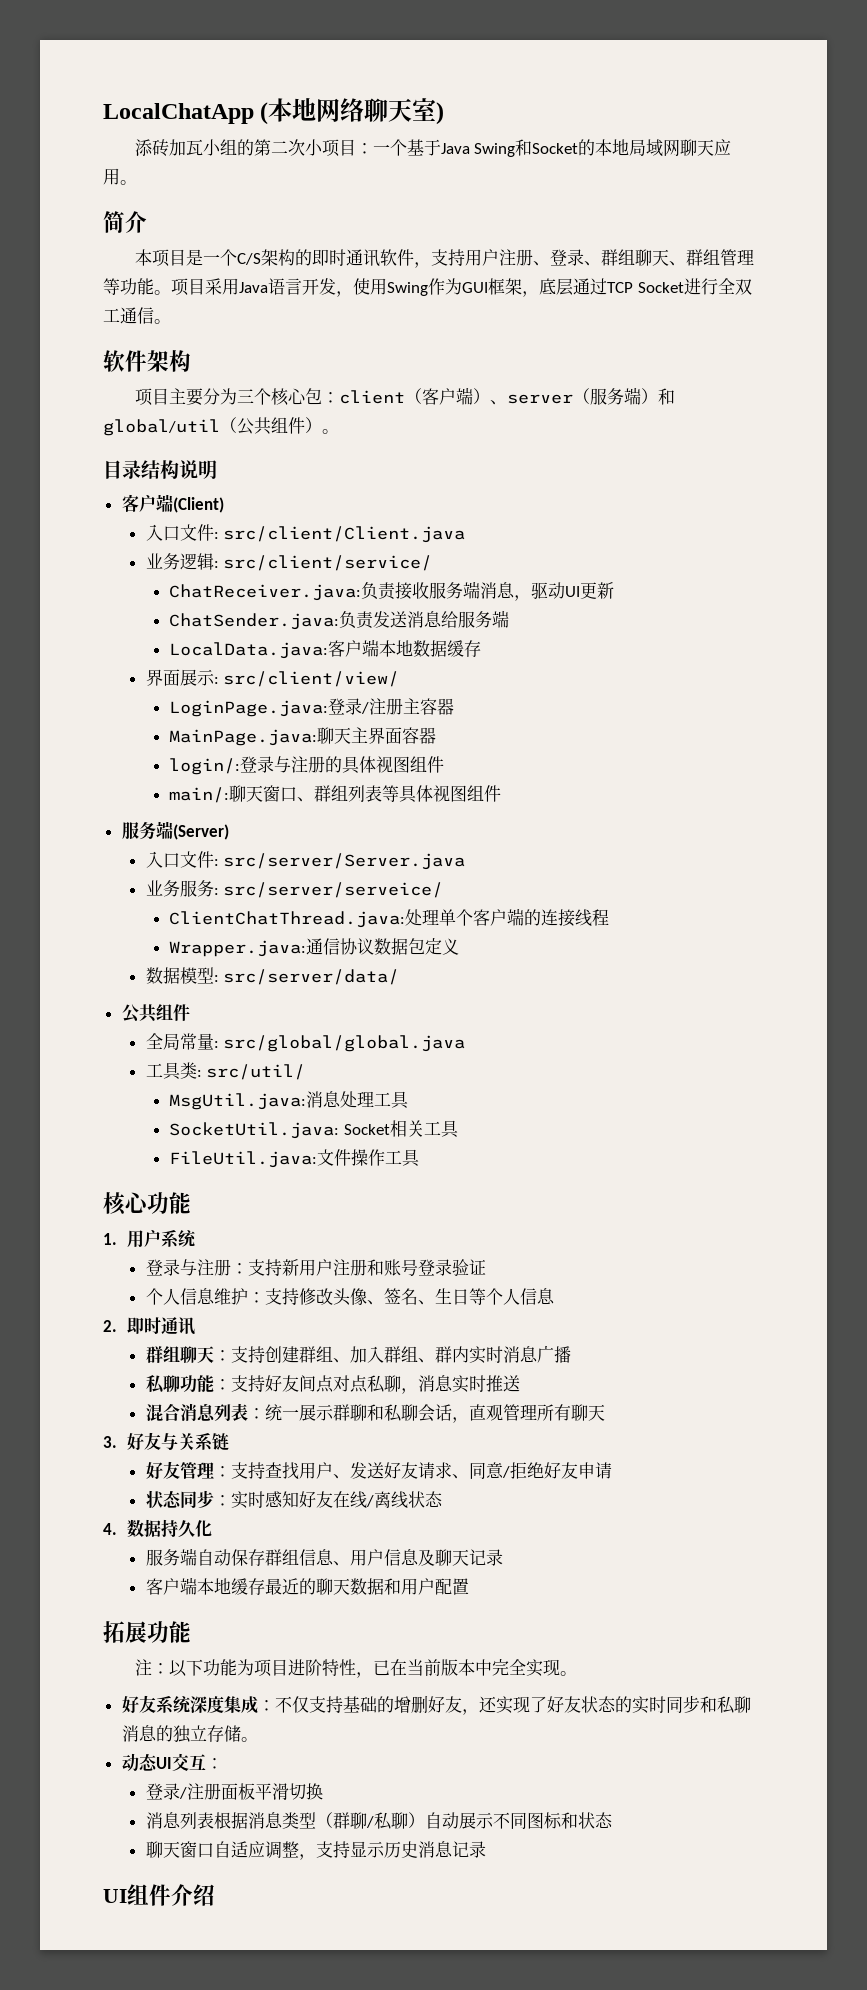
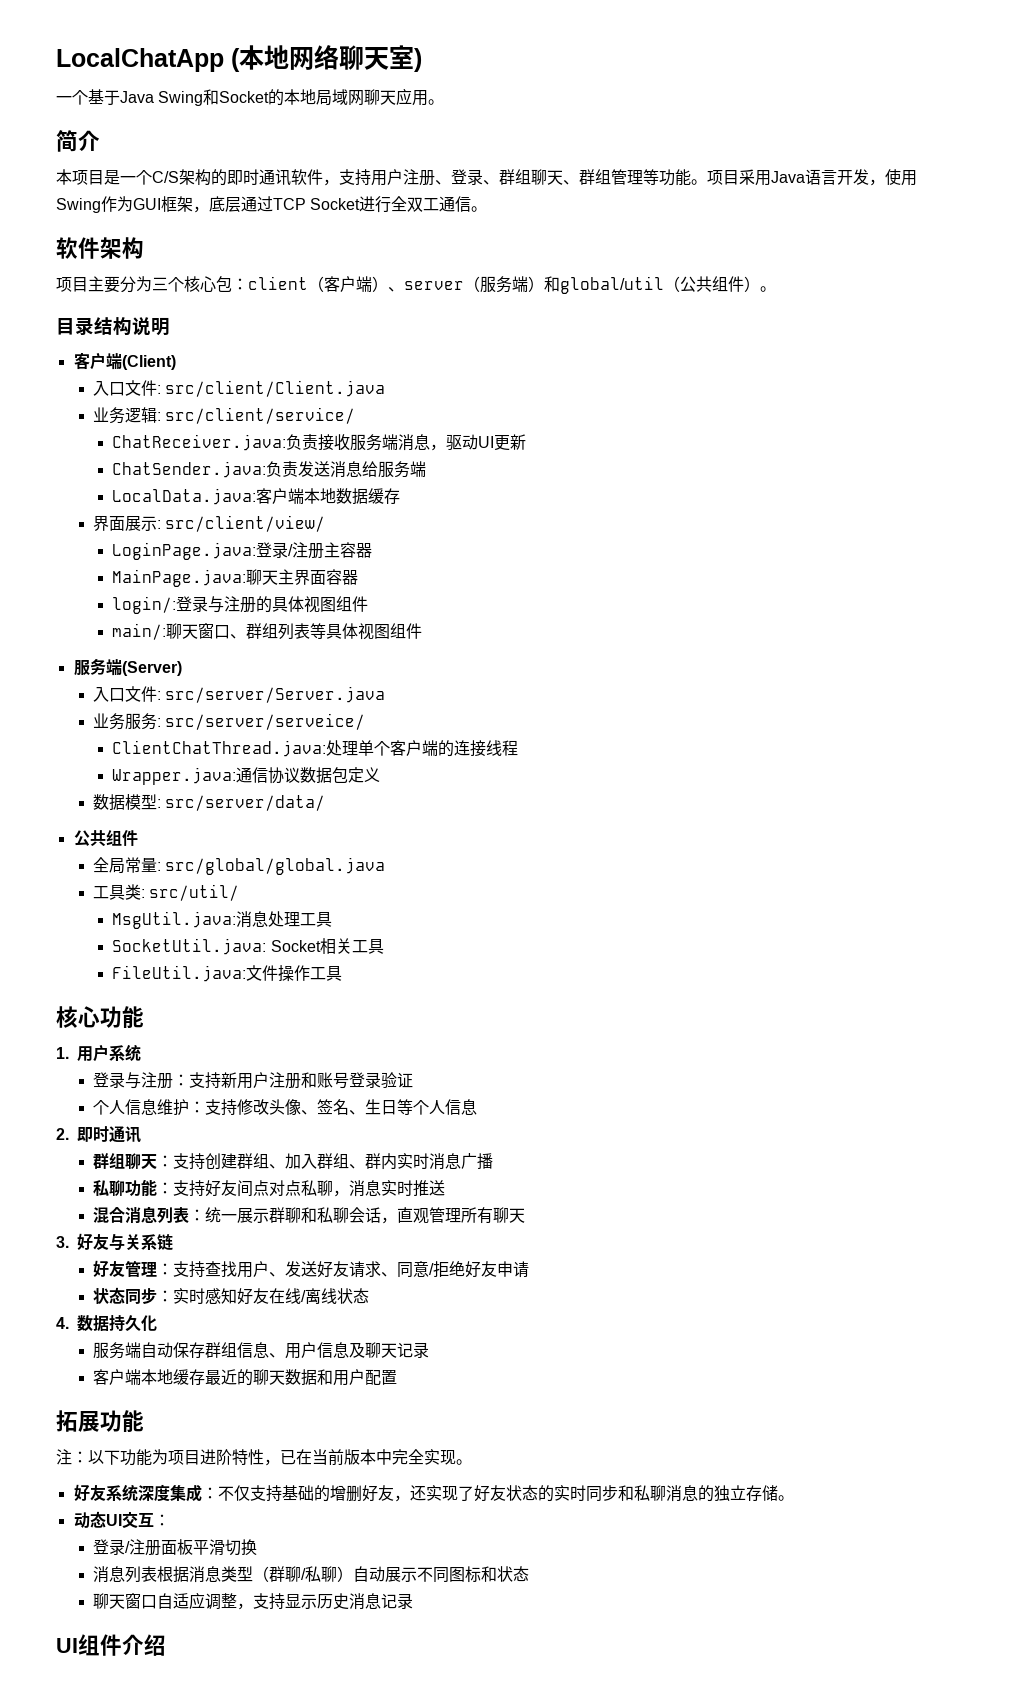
- 添砖加瓦小组的第二次小项目：一个基于Java Swing和Socket的本地局域网聊天应用。
+ 一个基于Java Swing和Socket的本地局域网聊天应用。

